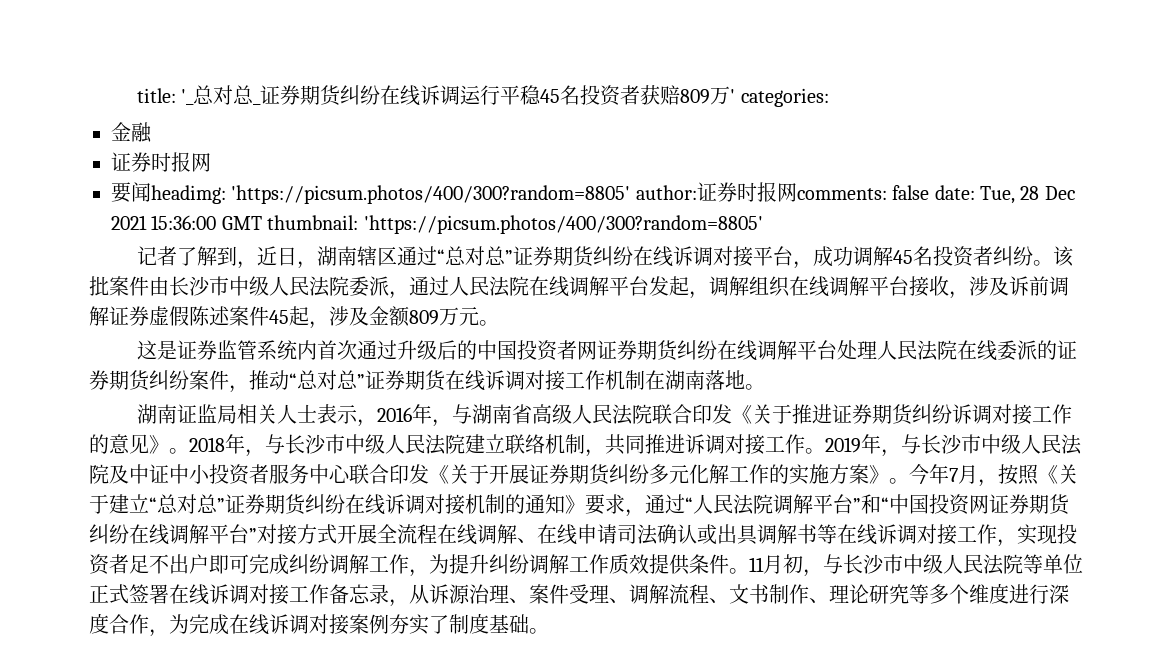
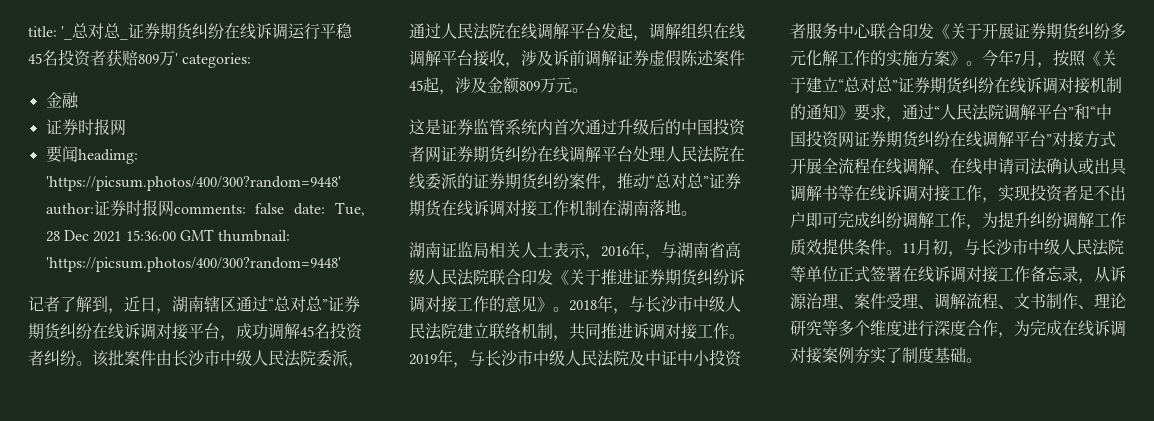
- 要闻headimg: 'https://picsum.photos/400/300?random=8805' author:证券时报网comments: false date: Tue, 28 Dec 2021 15:36:00 GMT thumbnail: 'https://picsum.photos/400/300?random=8805'
+ 要闻headimg: 'https://picsum.photos/400/300?random=9448' author:证券时报网comments: false date: Tue, 28 Dec 2021 15:36:00 GMT thumbnail: 'https://picsum.photos/400/300?random=9448'

